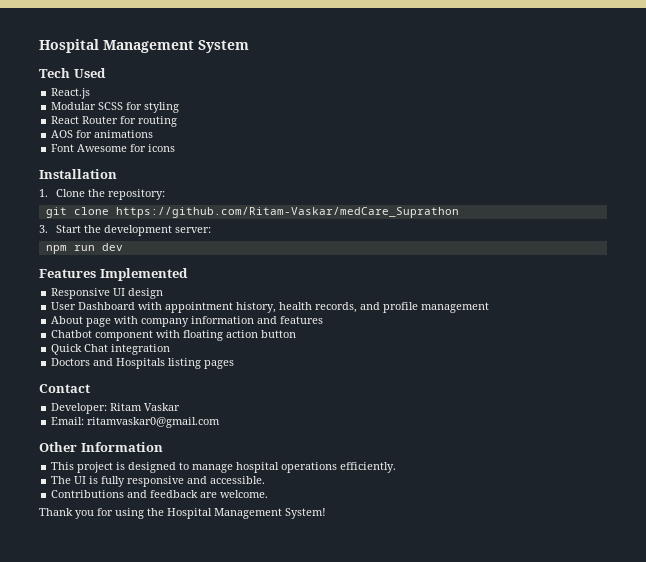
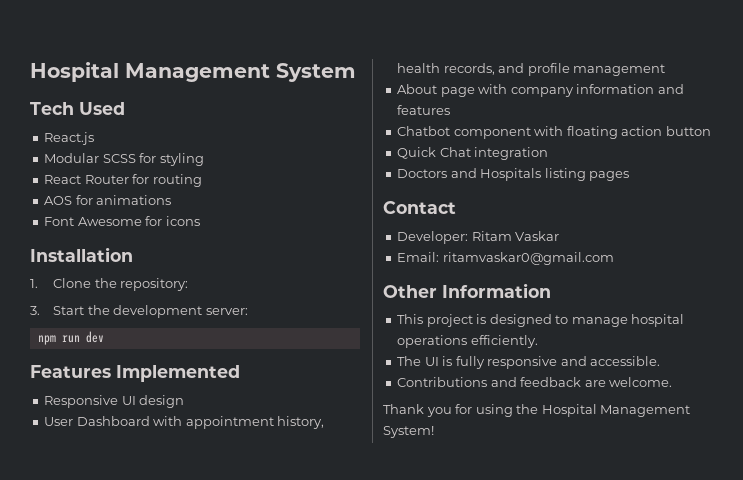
- git clone https://github.com/Ritam-Vaskar/medCare_Suprathon

